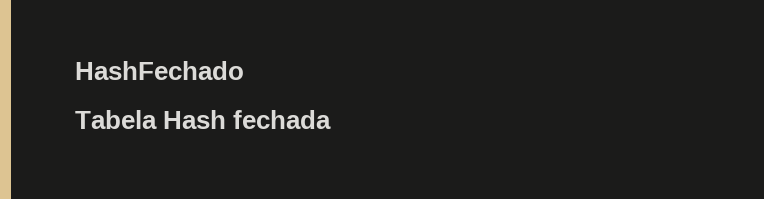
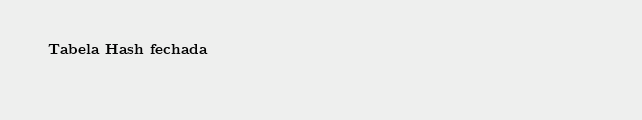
- HashFechado

